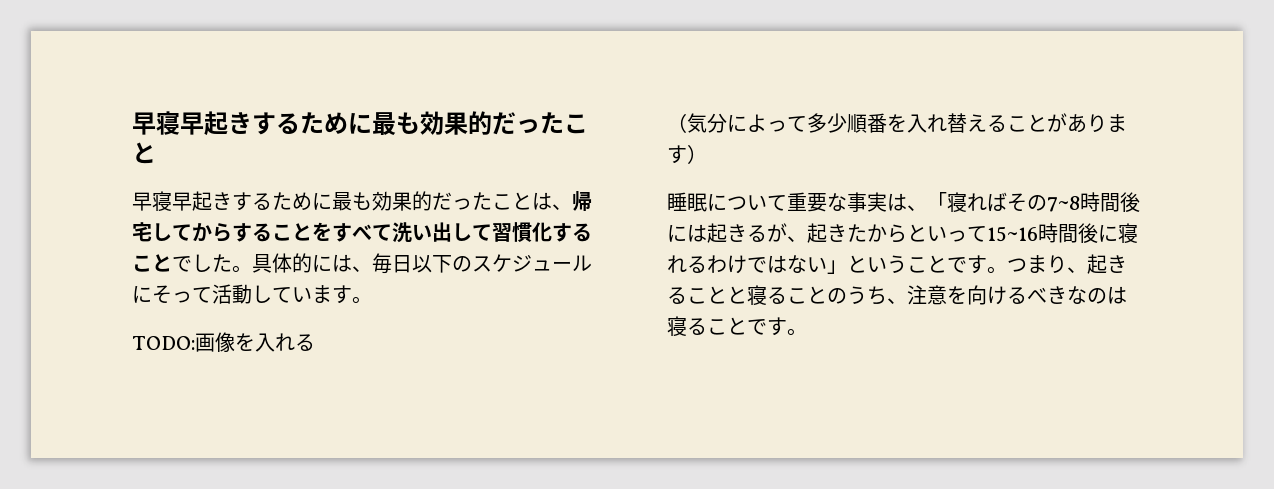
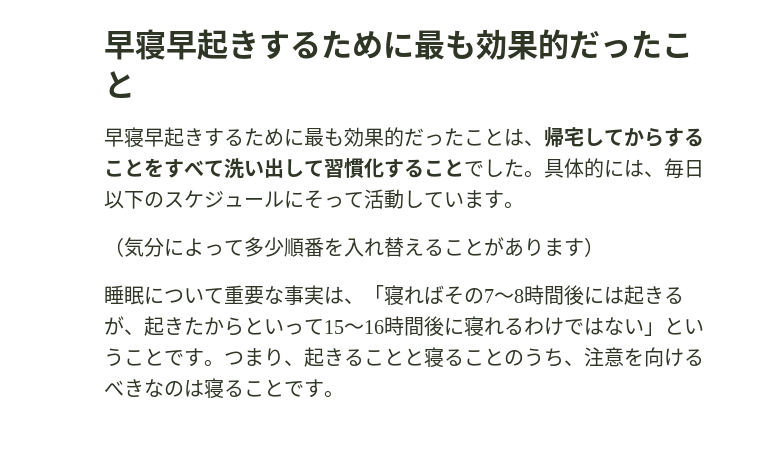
- TODO:画像を入れる
- 睡眠について重要な事実は、「寝ればその7~8時間後には起きるが、起きたからといって15~16時間後に寝れるわけではない」ということです。
+ 睡眠について重要な事実は、「寝ればその7〜8時間後には起きるが、起きたからといって15〜16時間後に寝れるわけではない」ということです。

